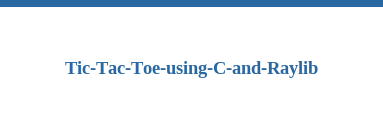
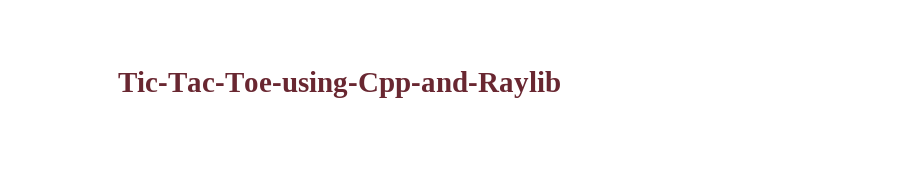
- Tic-Tac-Toe-using-C-and-Raylib
+ Tic-Tac-Toe-using-Cpp-and-Raylib

